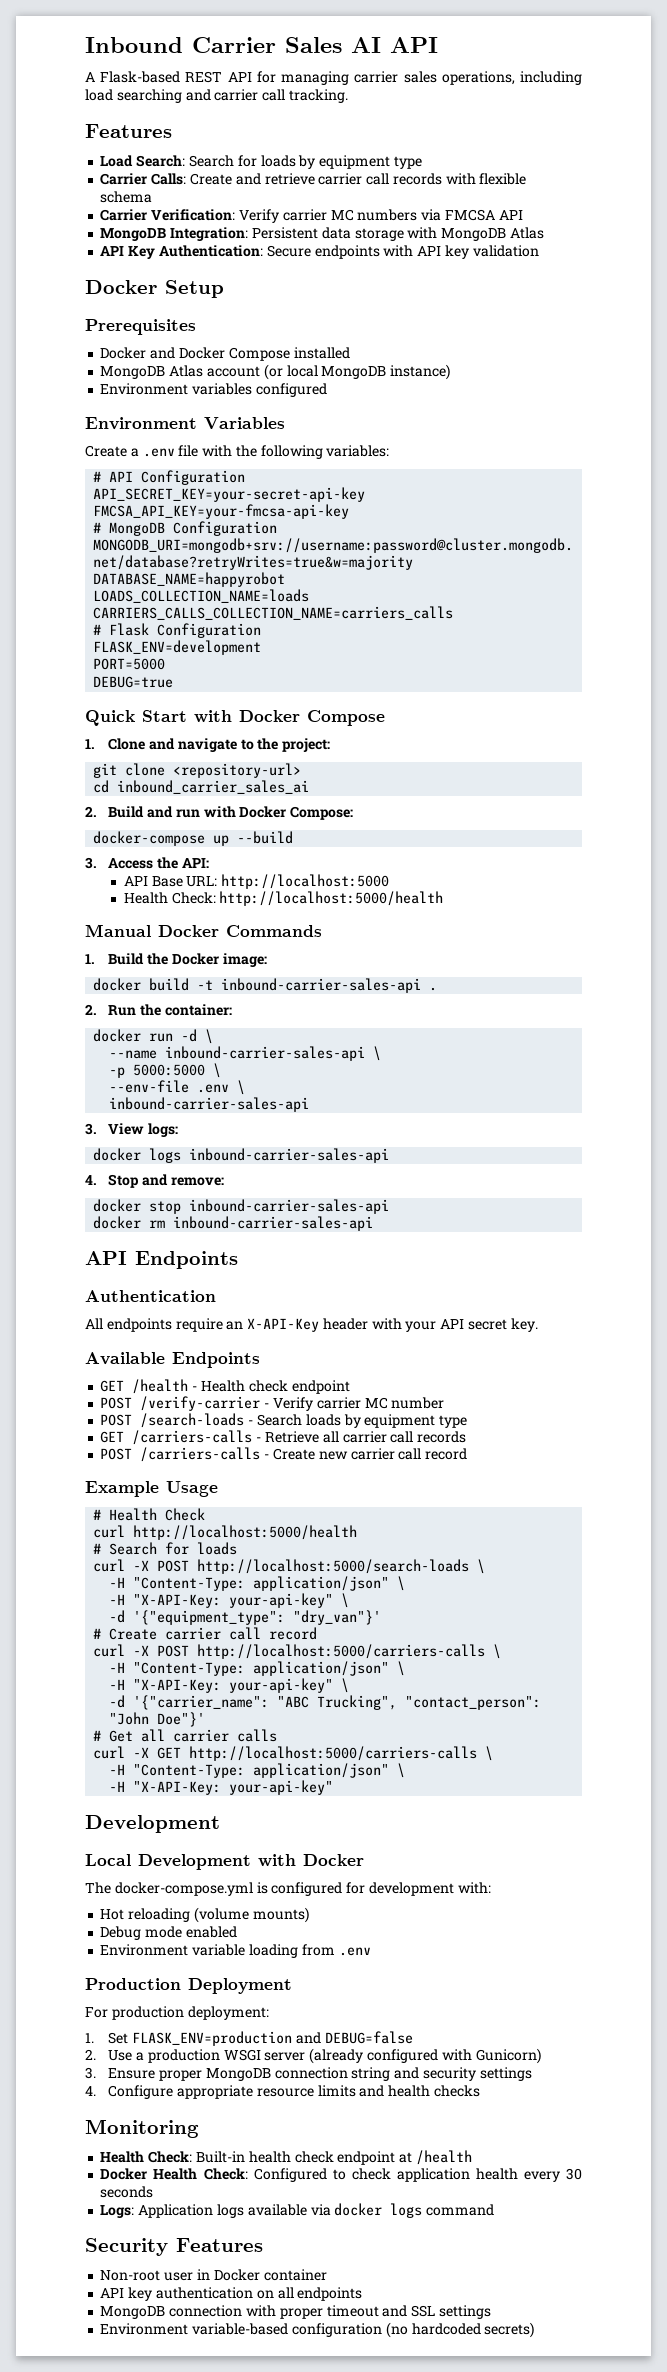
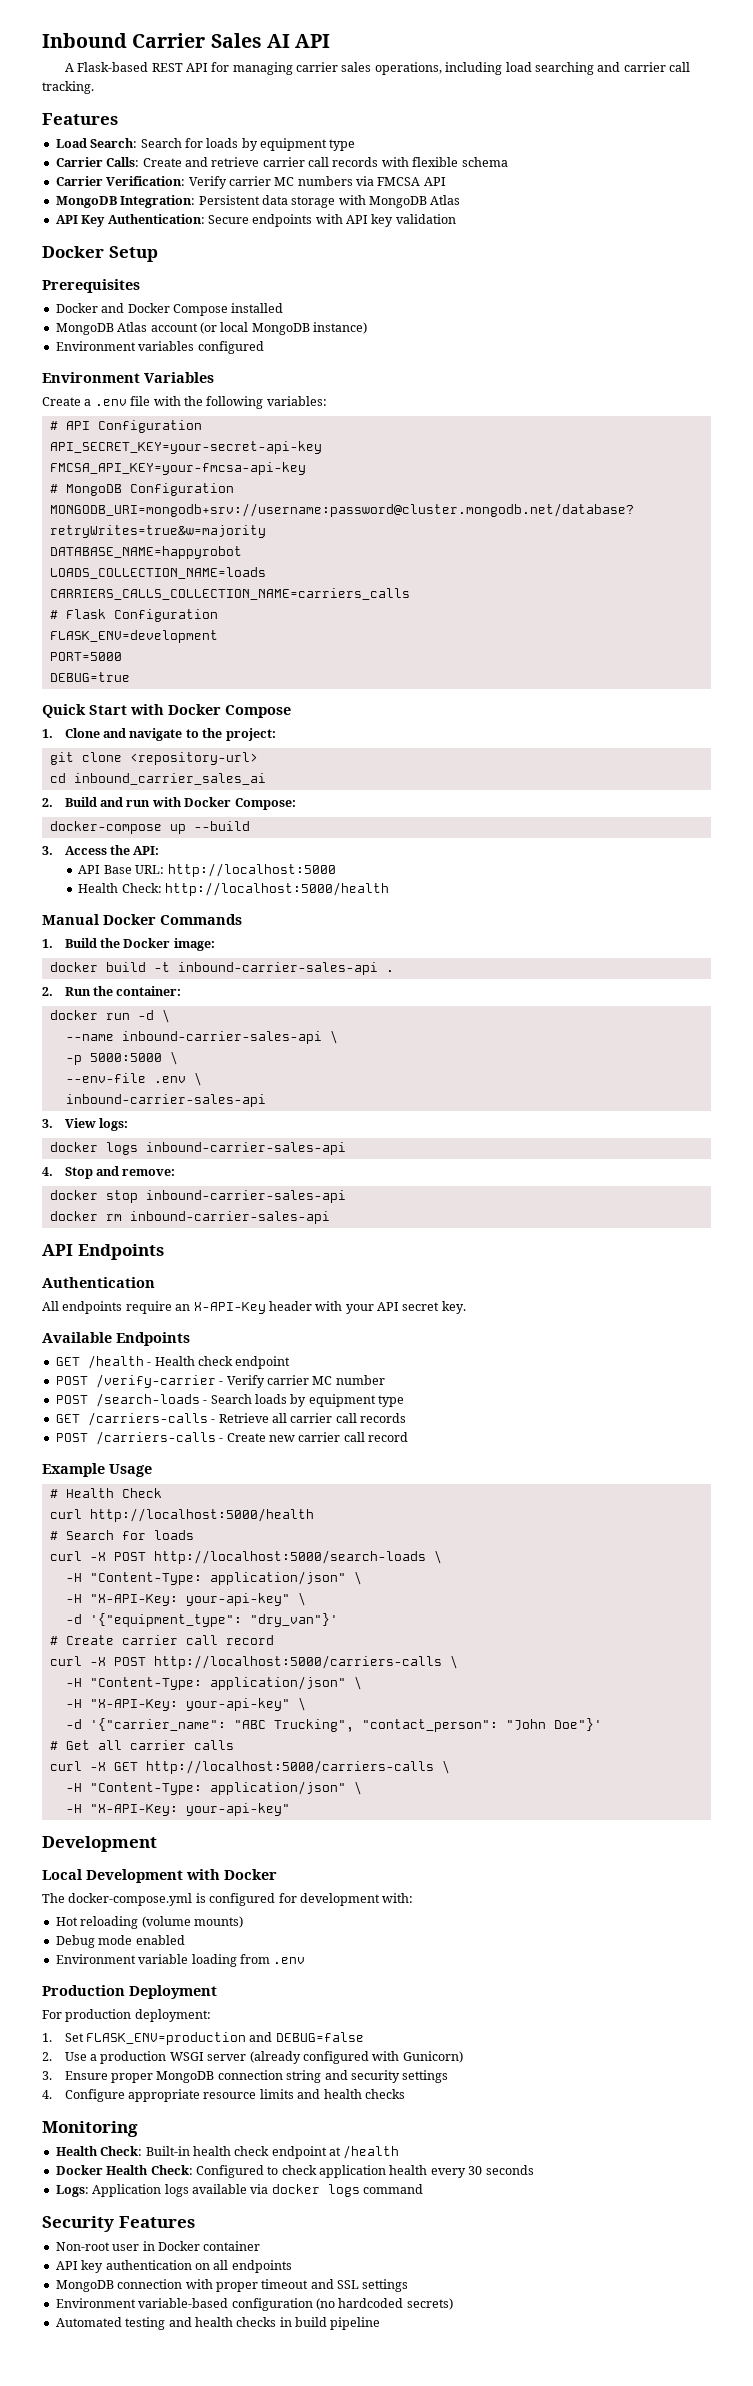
+ Automated testing and health checks in build pipeline

